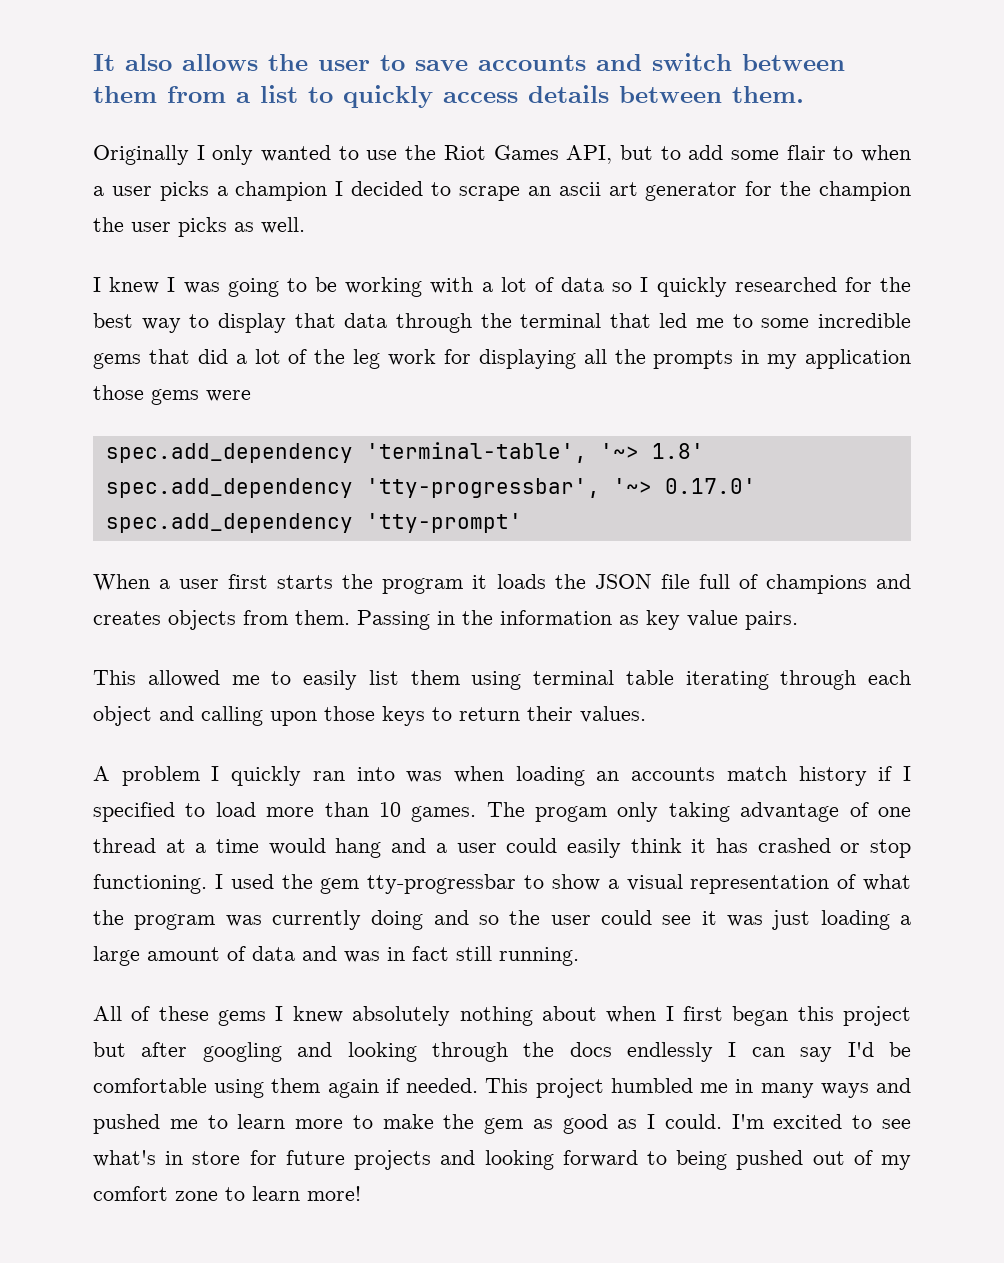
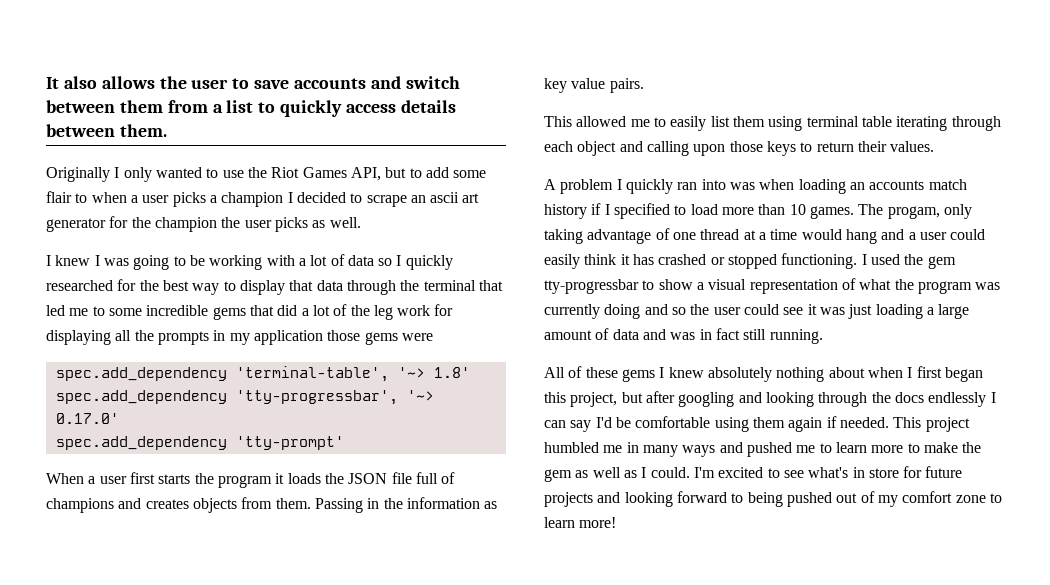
- The progam only taking advantage of one thread at a time would hang and a user could easily think it has crashed or stop functioning.
+ The progam, only taking advantage of one thread at a time would hang and a user could easily think it has crashed or stopped functioning.
- All of these gems I knew absolutely nothing about when I first began this project but after googling and looking through the docs endlessly I can say I'd be comfortable using them again if needed.
+ All of these gems I knew absolutely nothing about when I first began this project, but after googling and looking through the docs endlessly I can say I'd be comfortable using them again if needed.
- This project humbled me in many ways and pushed me to learn more to make the gem as good as I could.
+ This project humbled me in many ways and pushed me to learn more to make the gem as well as I could.

